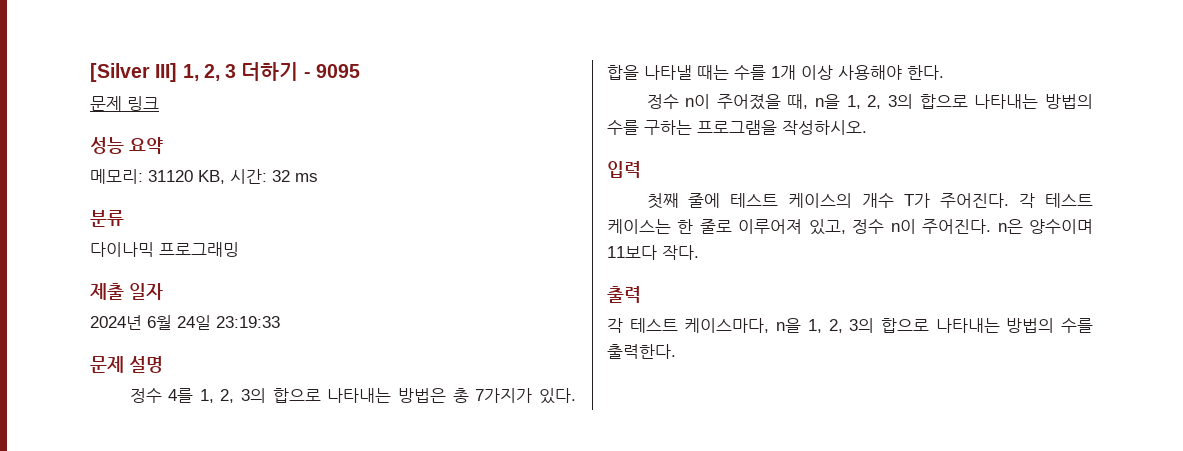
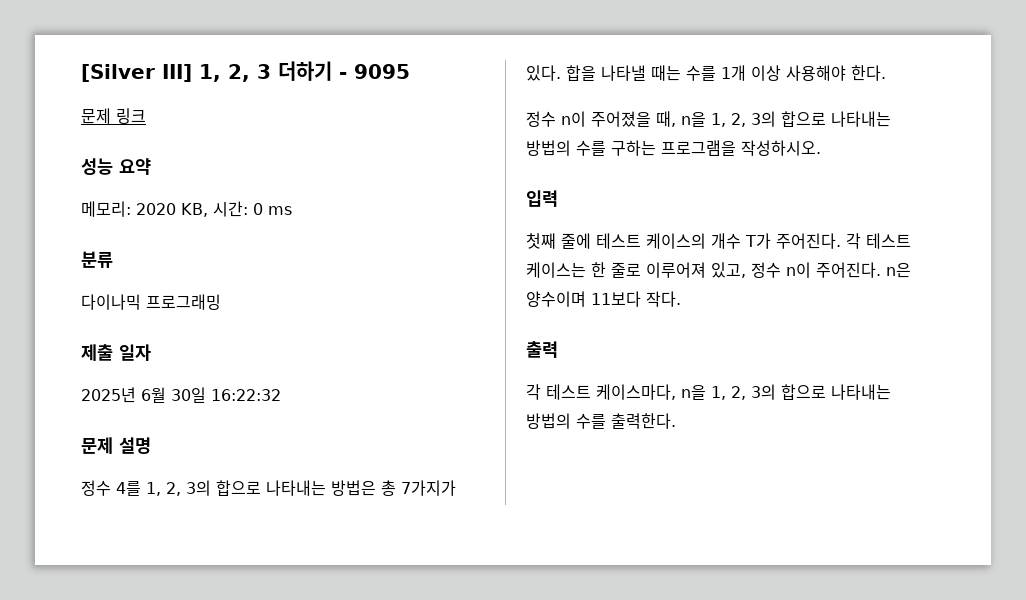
- 메모리: 31120 KB, 시간: 32 ms
+ 메모리: 2020 KB, 시간: 0 ms
- 2024년 6월 24일 23:19:33
+ 2025년 6월 30일 16:22:32

